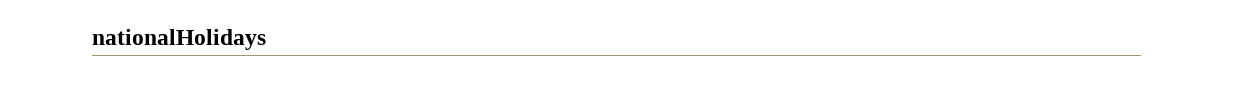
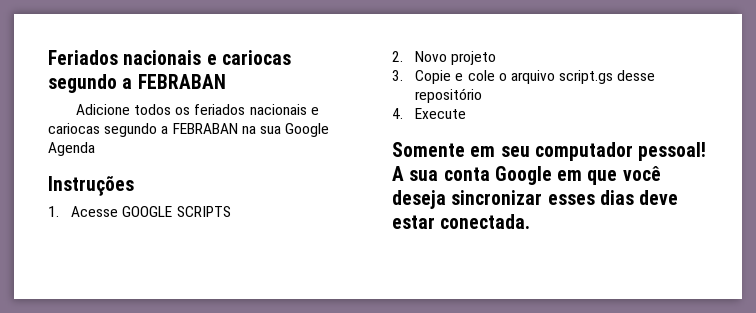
- nationalHolidays
+ Feriados nacionais e cariocas segundo a FEBRABAN
+ Adicione todos os feriados nacionais e cariocas segundo a FEBRABAN na sua Google Agenda
+ Instruções
+ 1. Acesse GOOGLE SCRIPTS
+ 2. Novo projeto
+ 3. Copie e cole o arquivo script.gs desse repositório
+ 4. Execute
+ Somente em seu computador pessoal! A sua conta Google em que você deseja sincronizar esses dias deve estar conectada.

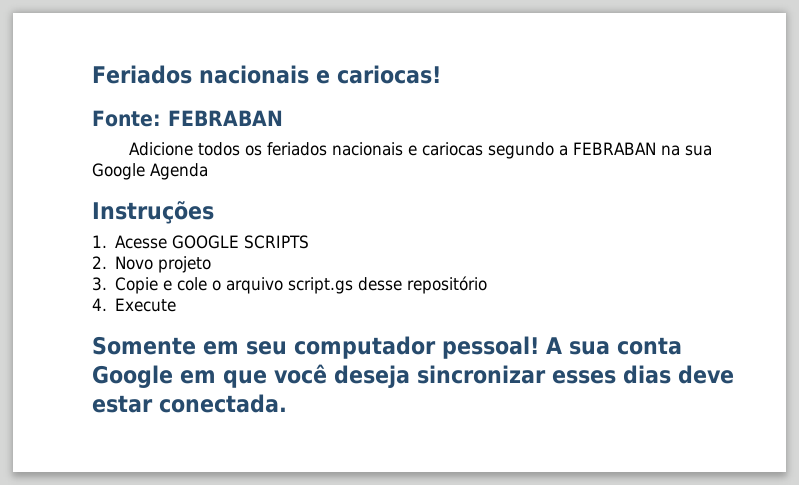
- Feriados nacionais e cariocas segundo a FEBRABAN
+ Feriados nacionais e cariocas!
+ Fonte: FEBRABAN

